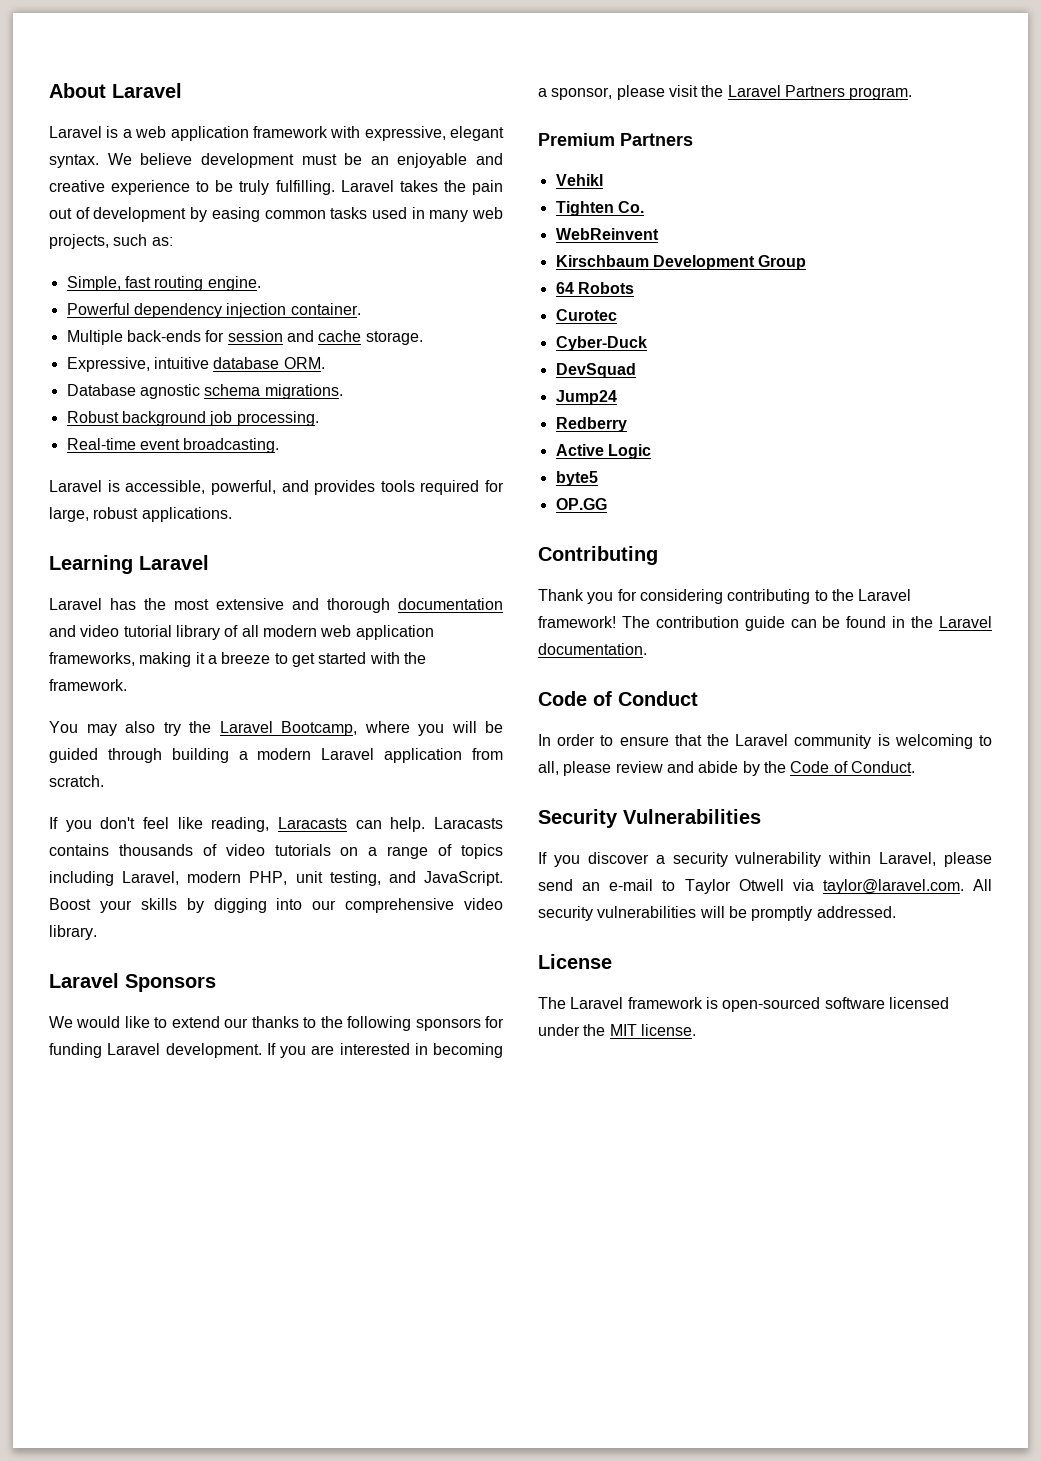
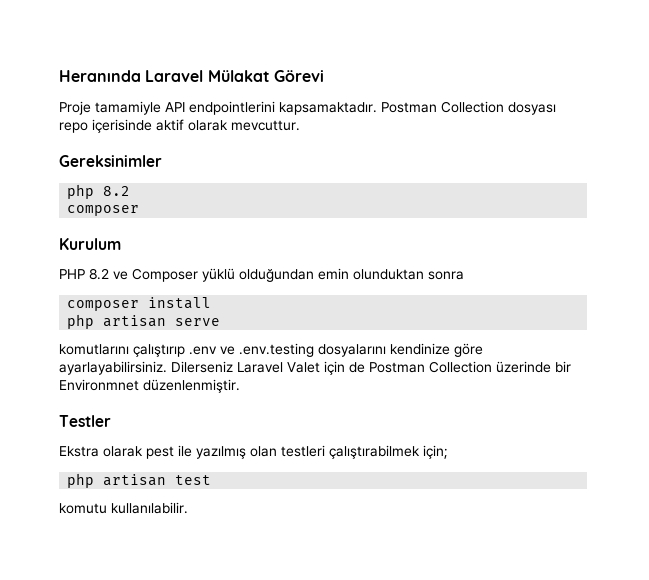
- About Laravel
- Laravel is a web application framework with expressive, elegant syntax. We believe development must be an enjoyable and creative experience to be truly fulfilling. Laravel takes the pain out of development by easing common tasks used in many web projects, such as:
- Simple, fast routing engine.
- Powerful dependency injection container.
- Multiple back-ends for session and cache storage.
- Expressive, intuitive database ORM.
- Database agnostic schema migrations.
- Robust background job processing.
- Real-time event broadcasting.
- Laravel is accessible, powerful, and provides tools required for large, robust applications.
- Learning Laravel
- Laravel has the most extensive and thorough documentation and video tutorial library of all modern web application frameworks, making it a breeze to get started with the framework.
- You may also try the Laravel Bootcamp, where you will be guided through building a modern Laravel application from scratch.
- If you don't feel like reading, Laracasts can help. Laracasts contains thousands of video tutorials on a range of topics including Laravel, modern PHP, unit testing, and JavaScript. Boost your skills by digging into our comprehensive video library.
- Laravel Sponsors
- We would like to extend our thanks to the following sponsors for funding Laravel development. If you are interested in becoming a sponsor, please visit the Laravel Partners program.
- Premium Partners
- Vehikl
- Tighten Co.
- WebReinvent
- Kirschbaum Development Group
- 64 Robots
- Curotec
- Cyber-Duck
- DevSquad
- Jump24
- Redberry
- Active Logic
- byte5
- OP.GG
- Contributing
- Thank you for considering contributing to the Laravel framework! The contribution guide can be found in the Laravel documentation.
- Code of Conduct
- In order to ensure that the Laravel community is welcoming to all, please review and abide by the Code of Conduct.
- Security Vulnerabilities
- If you discover a security vulnerability within Laravel, please send an e-mail to Taylor Otwell via taylor@laravel.com. All security vulnerabilities will be promptly addressed.
- License
- The Laravel framework is open-sourced software licensed under the MIT license.
+ Heranında Laravel Mülakat Görevi
+ Proje tamamiyle API endpointlerini kapsamaktadır. Postman Collection dosyası repo içerisinde aktif olarak mevcuttur.
+ Gereksinimler
+ php 8.2
+ composer
+ Kurulum
+ PHP 8.2 ve Composer yüklü olduğundan emin olunduktan sonra
+ composer install
+ php artisan serve
+ komutlarını çalıştırıp .env ve .env.testing dosyalarını kendinize göre ayarlayabilirsiniz. Dilerseniz Laravel Valet için de Postman Collection üzerinde bir Environmnet düzenlenmiştir.
+ Testler
+ Ekstra olarak pest ile yazılmış olan testleri çalıştırabilmek için;
+ php artisan test
+ komutu kullanılabilir.

